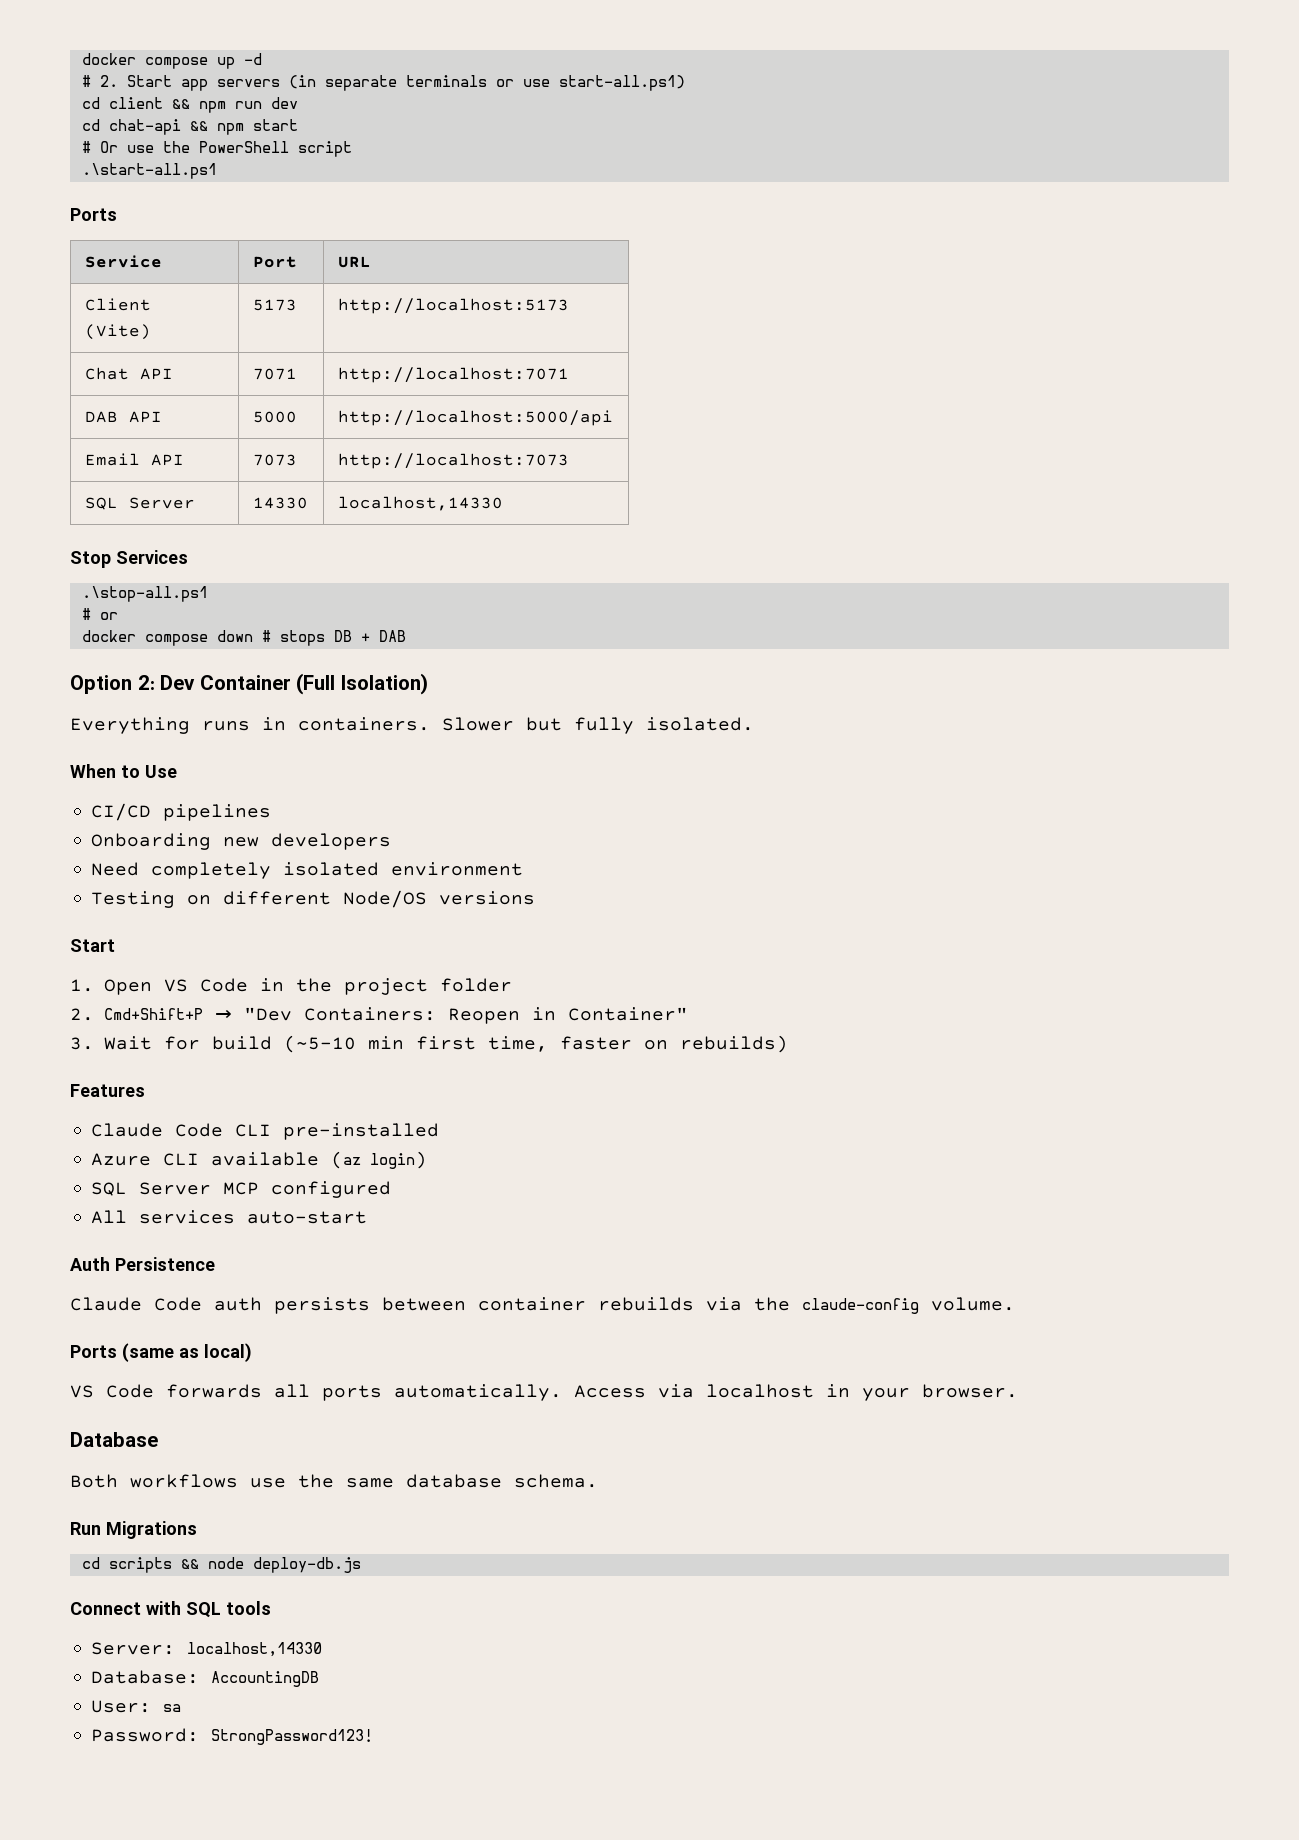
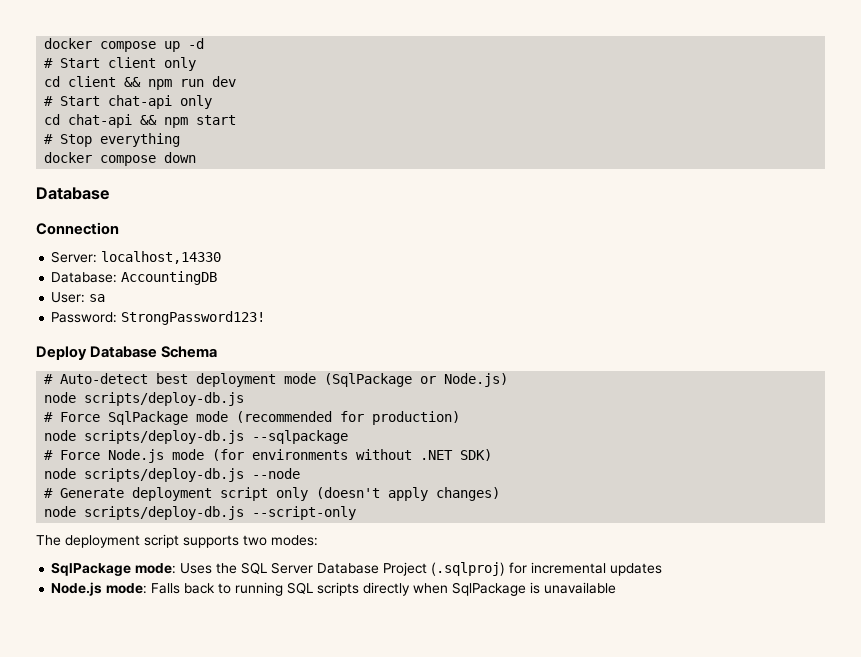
- # 2. Start app servers (in separate terminals or use start-all.ps1)
+ # Start client only
+ # Start chat-api only
- # Or use the PowerShell script
- .\start-all.ps1
- Ports
- Service | Port | URL
- Client (Vite) | 5173 | http://localhost:5173
- Chat API | 7071 | http://localhost:7071
- DAB API | 5000 | http://localhost:5000/api
- Email API | 7073 | http://localhost:7073
- SQL Server | 14330 | localhost,14330
- Stop Services
- .\stop-all.ps1
- # or
- docker compose down # stops DB + DAB
- Option 2: Dev Container (Full Isolation)
- Everything runs in containers. Slower but fully isolated.
- When to Use
- CI/CD pipelines
- Onboarding new developers
- Need completely isolated environment
- Testing on different Node/OS versions
- Start
- 1. Open VS Code in the project folder
- 2. Cmd+Shift+P → "Dev Containers: Reopen in Container"
- 3. Wait for build (~5-10 min first time, faster on rebuilds)
- Features
- Claude Code CLI pre-installed
- Azure CLI available (az login)
- SQL Server MCP configured
- All services auto-start
- Auth Persistence
- Claude Code auth persists between container rebuilds via the claude-config volume.
- Ports (same as local)
- VS Code forwards all ports automatically. Access via localhost in your browser.
+ # Stop everything
+ docker compose down
  Database
- Both workflows use the same database schema.
- Run Migrations
- cd scripts && node deploy-db.js
- Connect with SQL tools
+ Connection
+ Deploy Database Schema
+ # Auto-detect best deployment mode (SqlPackage or Node.js)
+ node scripts/deploy-db.js
+ # Force SqlPackage mode (recommended for production)
+ node scripts/deploy-db.js --sqlpackage
+ # Force Node.js mode (for environments without .NET SDK)
+ node scripts/deploy-db.js --node
+ # Generate deployment script only (doesn't apply changes)
+ node scripts/deploy-db.js --script-only
+ The deployment script supports two modes:
+ SqlPackage mode: Uses the SQL Server Database Project (.sqlproj) for incremental updates
+ Node.js mode: Falls back to running SQL scripts directly when SqlPackage is unavailable

